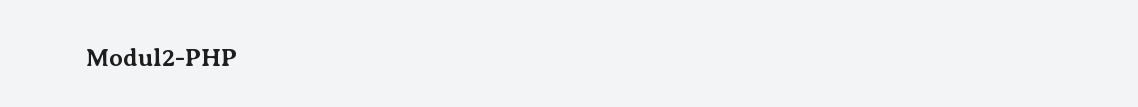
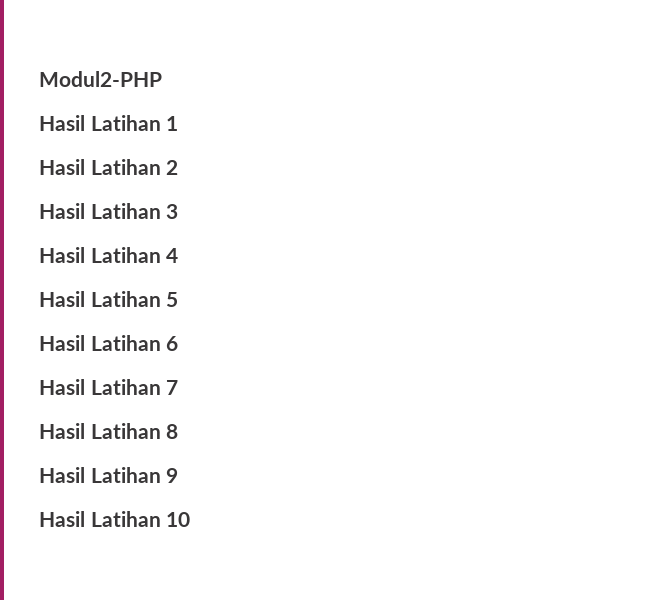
+ Hasil Latihan 1
+ Hasil Latihan 2
+ Hasil Latihan 3
+ Hasil Latihan 4
+ Hasil Latihan 5
+ Hasil Latihan 6
+ Hasil Latihan 7
+ Hasil Latihan 8
+ Hasil Latihan 9
+ Hasil Latihan 10

